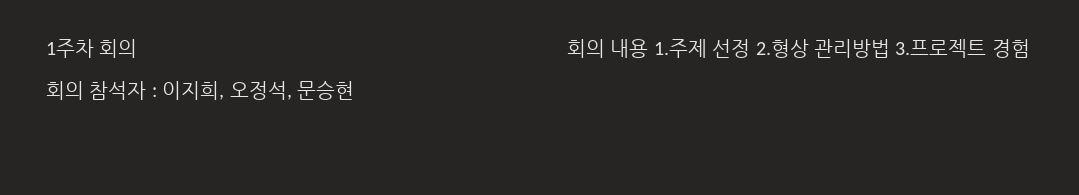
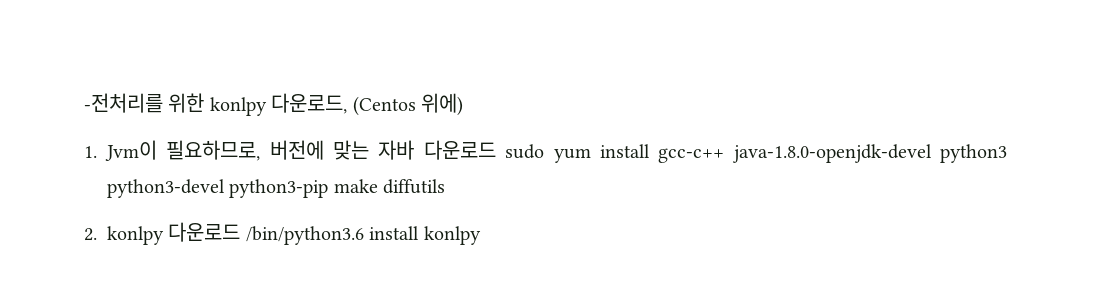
- 1주차 회의
- 회의 참석자 : 이지희, 오정석, 문승현
- 회의 내용 1.주제 선정 2.형상 관리방법 3.프로젝트 경험
+ -전처리를 위한 konlpy 다운로드, (Centos 위에)
+ 1. Jvm이 필요하므로, 버전에 맞는 자바 다운로드 sudo yum install gcc-c++ java-1.8.0-openjdk-devel python3 python3-devel python3-pip make diffutils
+ 2. konlpy 다운로드 /bin/python3.6 install konlpy

